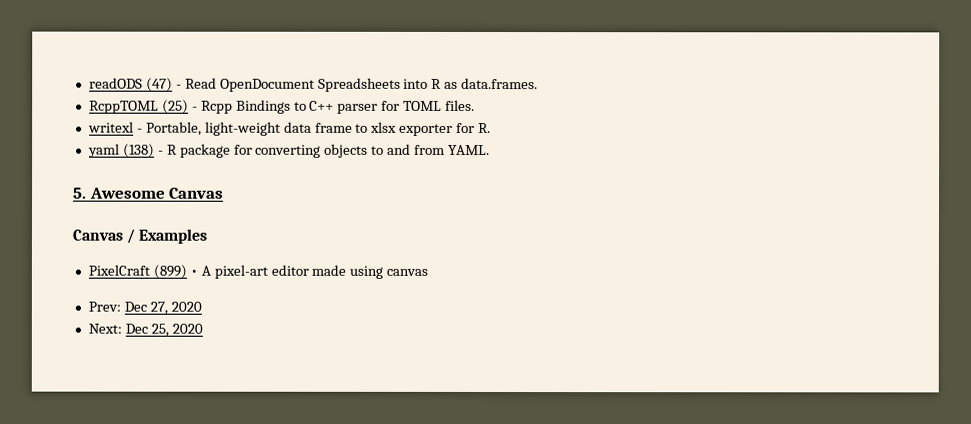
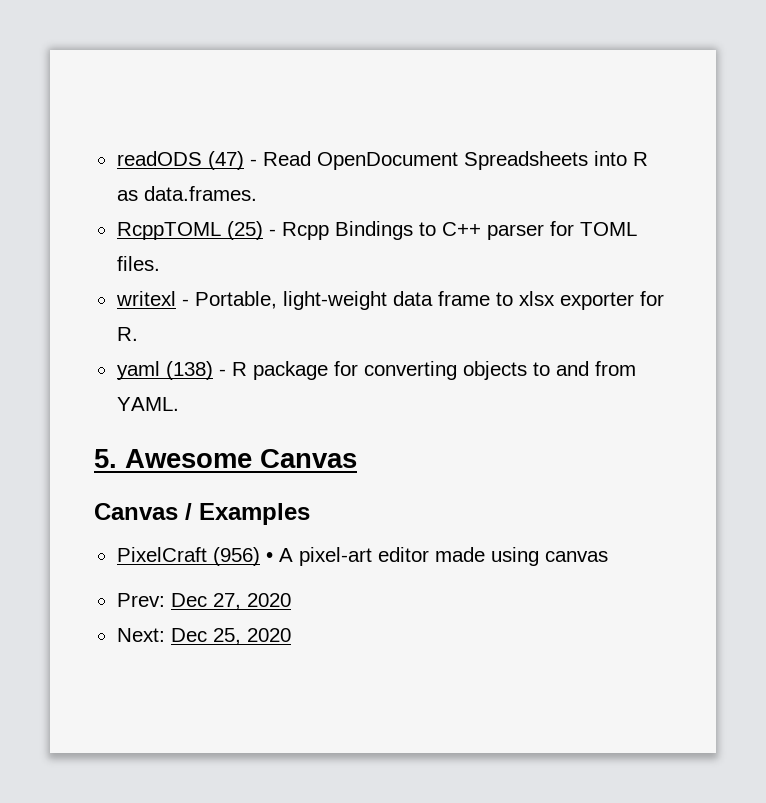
- PixelCraft (899) • A pixel-art editor made using canvas
+ PixelCraft (956) • A pixel-art editor made using canvas

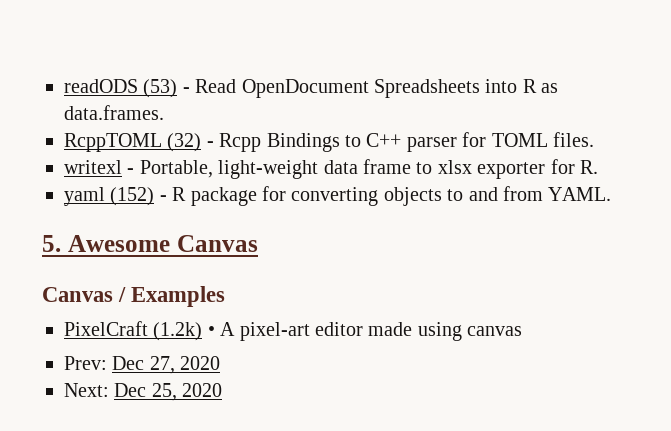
- readODS (47) - Read OpenDocument Spreadsheets into R as data.frames.
+ readODS (53) - Read OpenDocument Spreadsheets into R as data.frames.
- RcppTOML (25) - Rcpp Bindings to C++ parser for TOML files.
+ RcppTOML (32) - Rcpp Bindings to C++ parser for TOML files.
- yaml (138) - R package for converting objects to and from YAML.
+ yaml (152) - R package for converting objects to and from YAML.
- PixelCraft (956) • A pixel-art editor made using canvas
+ PixelCraft (1.2k) • A pixel-art editor made using canvas

